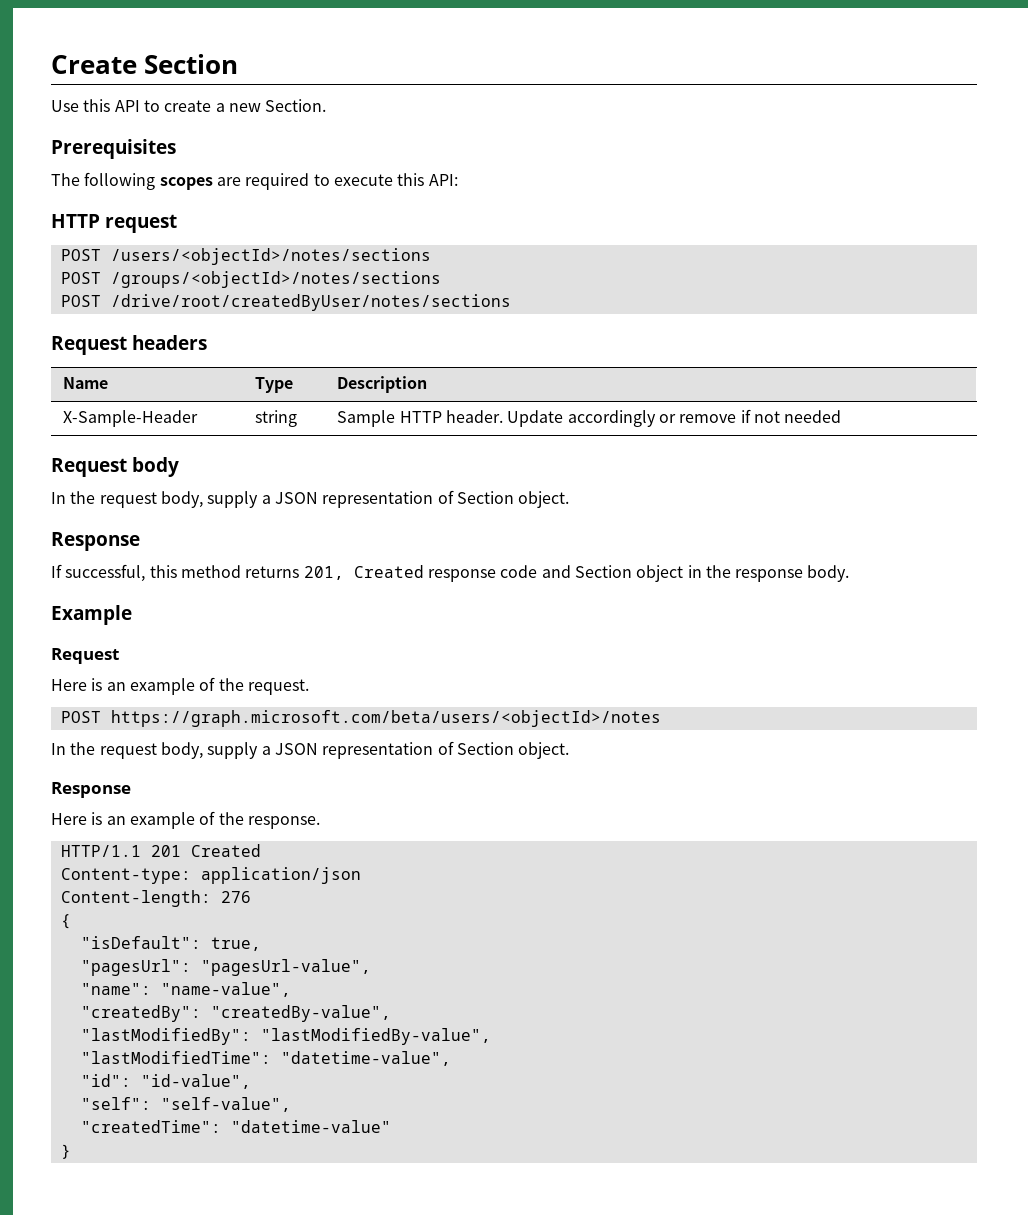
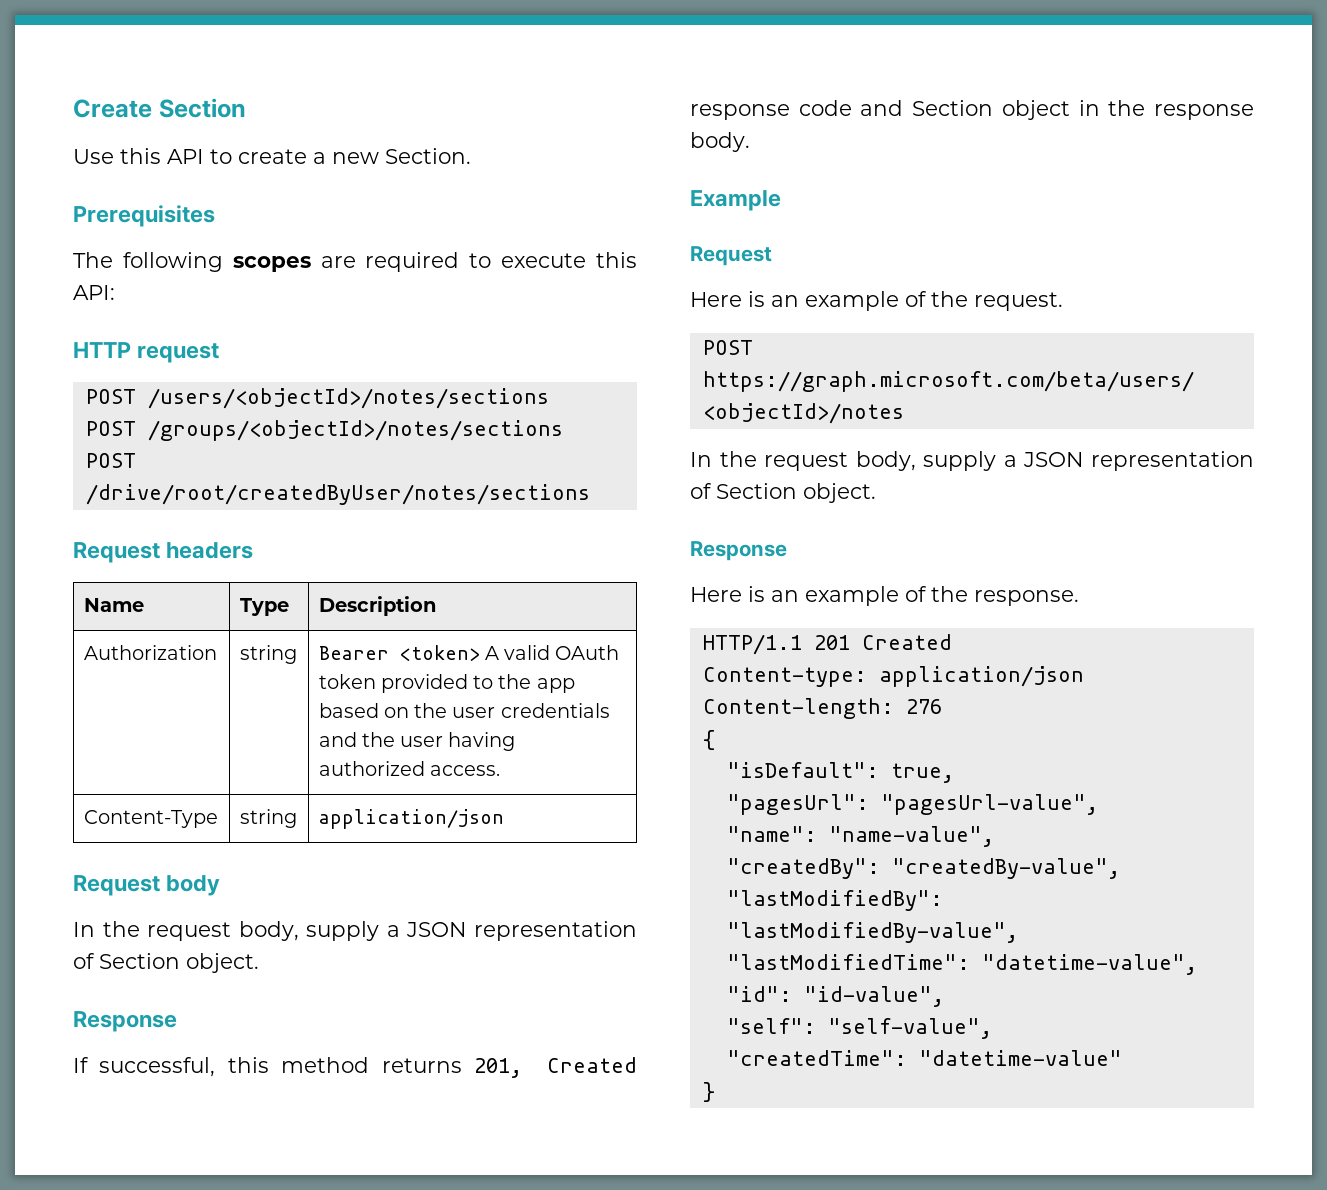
- X-Sample-Header | string | Sample HTTP header. Update accordingly or remove if not needed
+ Authorization | string | Bearer <token> A valid OAuth token provided to the app based on the user credentials and the user having authorized access.
+ Content-Type | string | application/json

